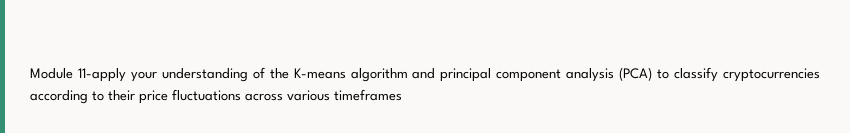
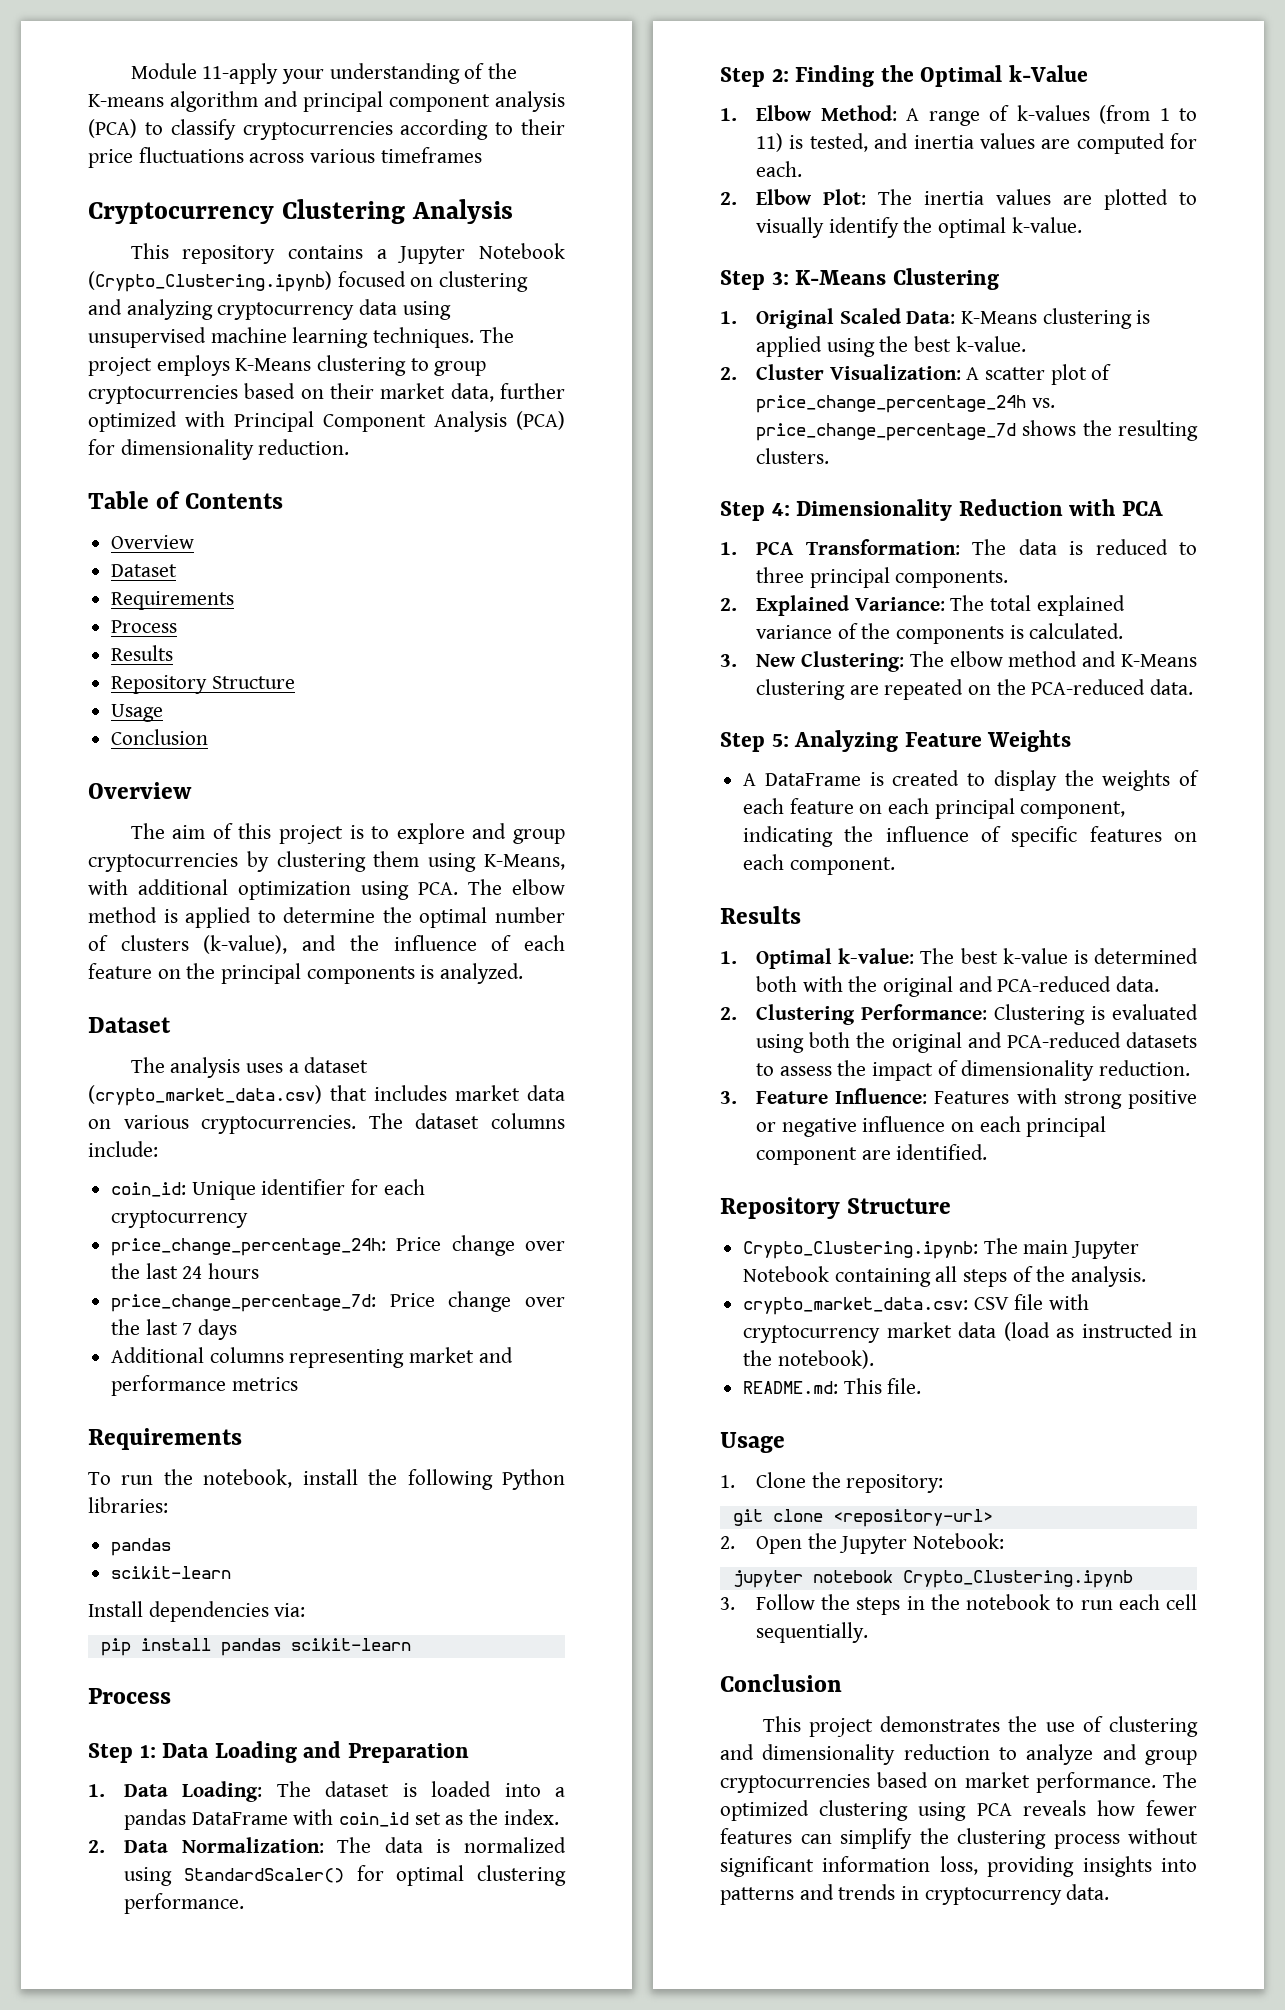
+ Cryptocurrency Clustering Analysis
+ This repository contains a Jupyter Notebook (Crypto_Clustering.ipynb) focused on clustering and analyzing cryptocurrency data using unsupervised machine learning techniques. The project employs K-Means clustering to group cryptocurrencies based on their market data, further optimized with Principal Component Analysis (PCA) for dimensionality reduction.
+ Table of Contents
+ Overview
+ Dataset
+ Requirements
+ Process
+ Results
+ Repository Structure
+ Usage
+ Conclusion
+ Overview
+ The aim of this project is to explore and group cryptocurrencies by clustering them using K-Means, with additional optimization using PCA. The elbow method is applied to determine the optimal number of clusters (k-value), and the influence of each feature on the principal components is analyzed.
+ Dataset
+ The analysis uses a dataset (crypto_market_data.csv) that includes market data on various cryptocurrencies. The dataset columns include:
+ coin_id: Unique identifier for each cryptocurrency
+ price_change_percentage_24h: Price change over the last 24 hours
+ price_change_percentage_7d: Price change over the last 7 days
+ Additional columns representing market and performance metrics
+ Requirements
+ To run the notebook, install the following Python libraries:
+ pandas
+ scikit-learn
+ Install dependencies via:
+ pip install pandas scikit-learn
+ Process
+ Step 1: Data Loading and Preparation
+ 1. Data Loading: The dataset is loaded into a pandas DataFrame with coin_id set as the index.
+ 2. Data Normalization: The data is normalized using StandardScaler() for optimal clustering performance.
+ Step 2: Finding the Optimal k-Value
+ 1. Elbow Method: A range of k-values (from 1 to 11) is tested, and inertia values are computed for each.
+ 2. Elbow Plot: The inertia values are plotted to visually identify the optimal k-value.
+ Step 3: K-Means Clustering
+ 1. Original Scaled Data: K-Means clustering is applied using the best k-value.
+ 2. Cluster Visualization: A scatter plot of price_change_percentage_24h vs. price_change_percentage_7d shows the resulting clusters.
+ Step 4: Dimensionality Reduction with PCA
+ 1. PCA Transformation: The data is reduced to three principal components.
+ 2. Explained Variance: The total explained variance of the components is calculated.
+ 3. New Clustering: The elbow method and K-Means clustering are repeated on the PCA-reduced data.
+ Step 5: Analyzing Feature Weights
+ A DataFrame is created to display the weights of each feature on each principal component, indicating the influence of specific features on each component.
+ Results
+ 1. Optimal k-value: The best k-value is determined both with the original and PCA-reduced data.
+ 2. Clustering Performance: Clustering is evaluated using both the original and PCA-reduced datasets to assess the impact of dimensionality reduction.
+ 3. Feature Influence: Features with strong positive or negative influence on each principal component are identified.
+ Repository Structure
+ Crypto_Clustering.ipynb: The main Jupyter Notebook containing all steps of the analysis.
+ crypto_market_data.csv: CSV file with cryptocurrency market data (load as instructed in the notebook).
+ README.md: This file.
+ Usage
+ 1. Clone the repository:
+ git clone <repository-url>
+ 2. Open the Jupyter Notebook:
+ jupyter notebook Crypto_Clustering.ipynb
+ 3. Follow the steps in the notebook to run each cell sequentially.
+ Conclusion
+ This project demonstrates the use of clustering and dimensionality reduction to analyze and group cryptocurrencies based on market performance. The optimized clustering using PCA reveals how fewer features can simplify the clustering process without significant information loss, providing insights into patterns and trends in cryptocurrency data.

